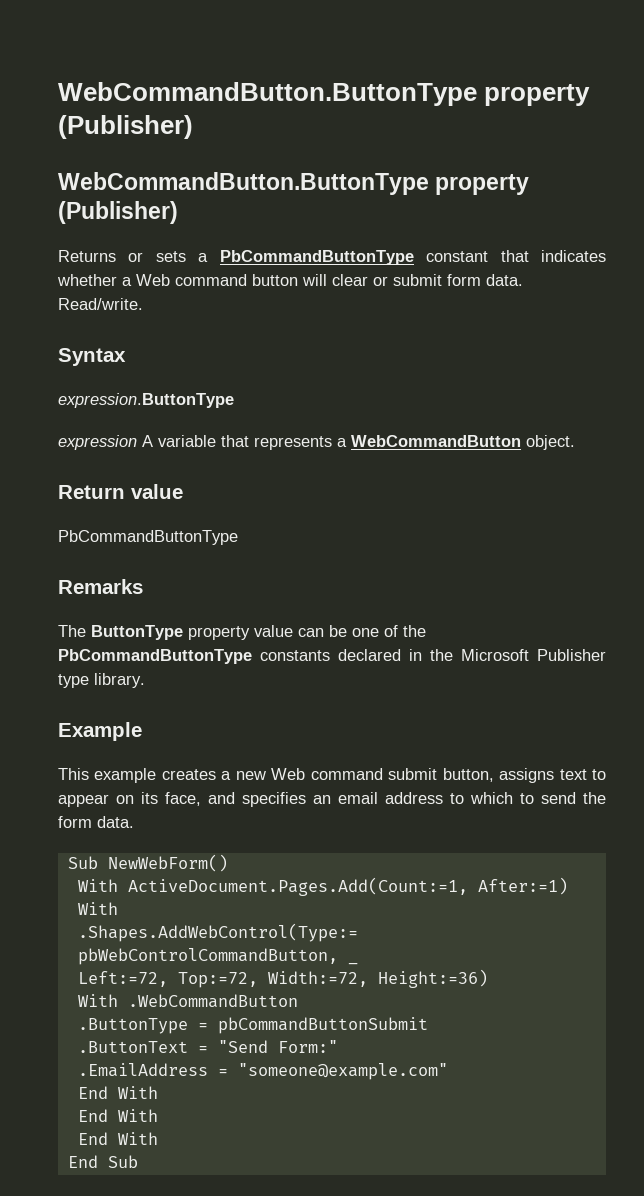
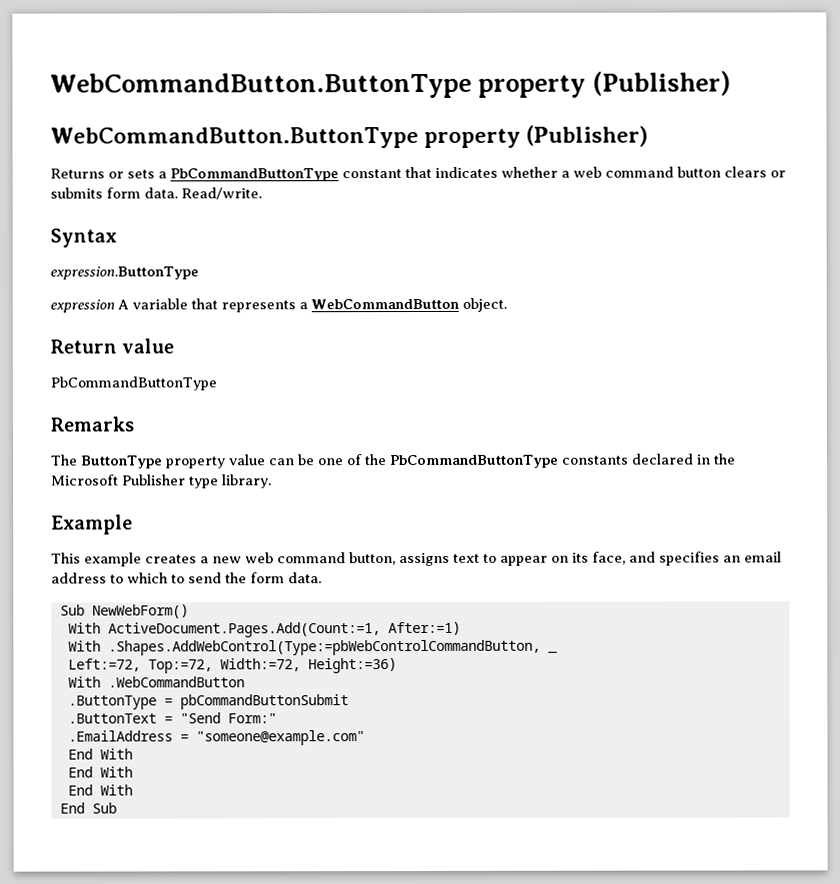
- Returns or sets a PbCommandButtonType constant that indicates whether a Web command button will clear or submit form data.
+ Returns or sets a PbCommandButtonType constant that indicates whether a web command button clears or submits form data.
- This example creates a new Web command submit button, assigns text to appear on its face, and specifies an email address to which to send the form data.
+ This example creates a new web command button, assigns text to appear on its face, and specifies an email address to which to send the form data.

